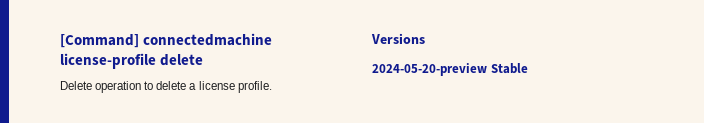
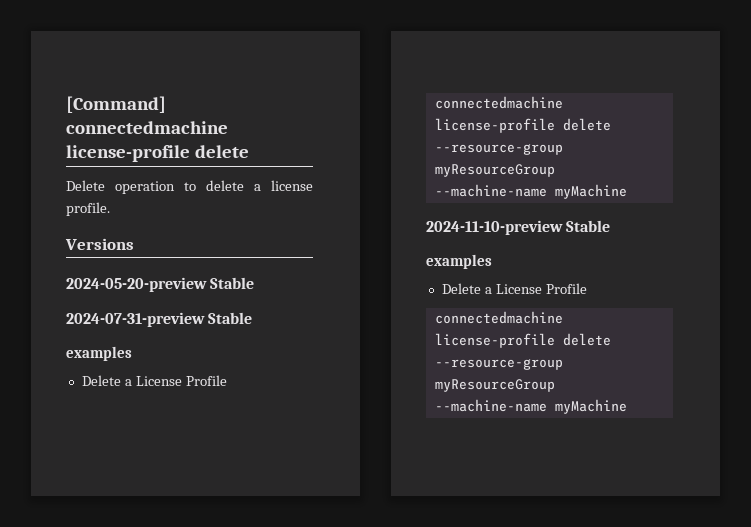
+ 2024-07-31-preview Stable
+ examples
+ Delete a License Profile
+ connectedmachine license-profile delete --resource-group myResourceGroup --machine-name myMachine
+ 2024-11-10-preview Stable
+ examples
+ Delete a License Profile
+ connectedmachine license-profile delete --resource-group myResourceGroup --machine-name myMachine

